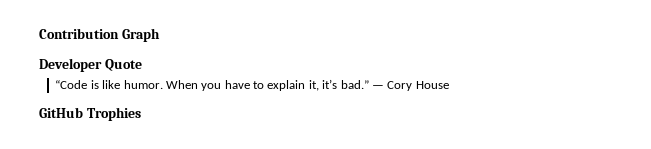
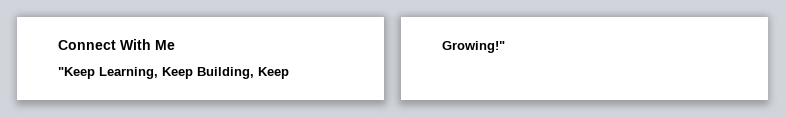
- Contribution Graph
- Developer Quote
- “Code is like humor. When you have to explain it, it’s bad.” — Cory House
- GitHub Trophies
+ Connect With Me
+ "Keep Learning, Keep Building, Keep Growing!"

